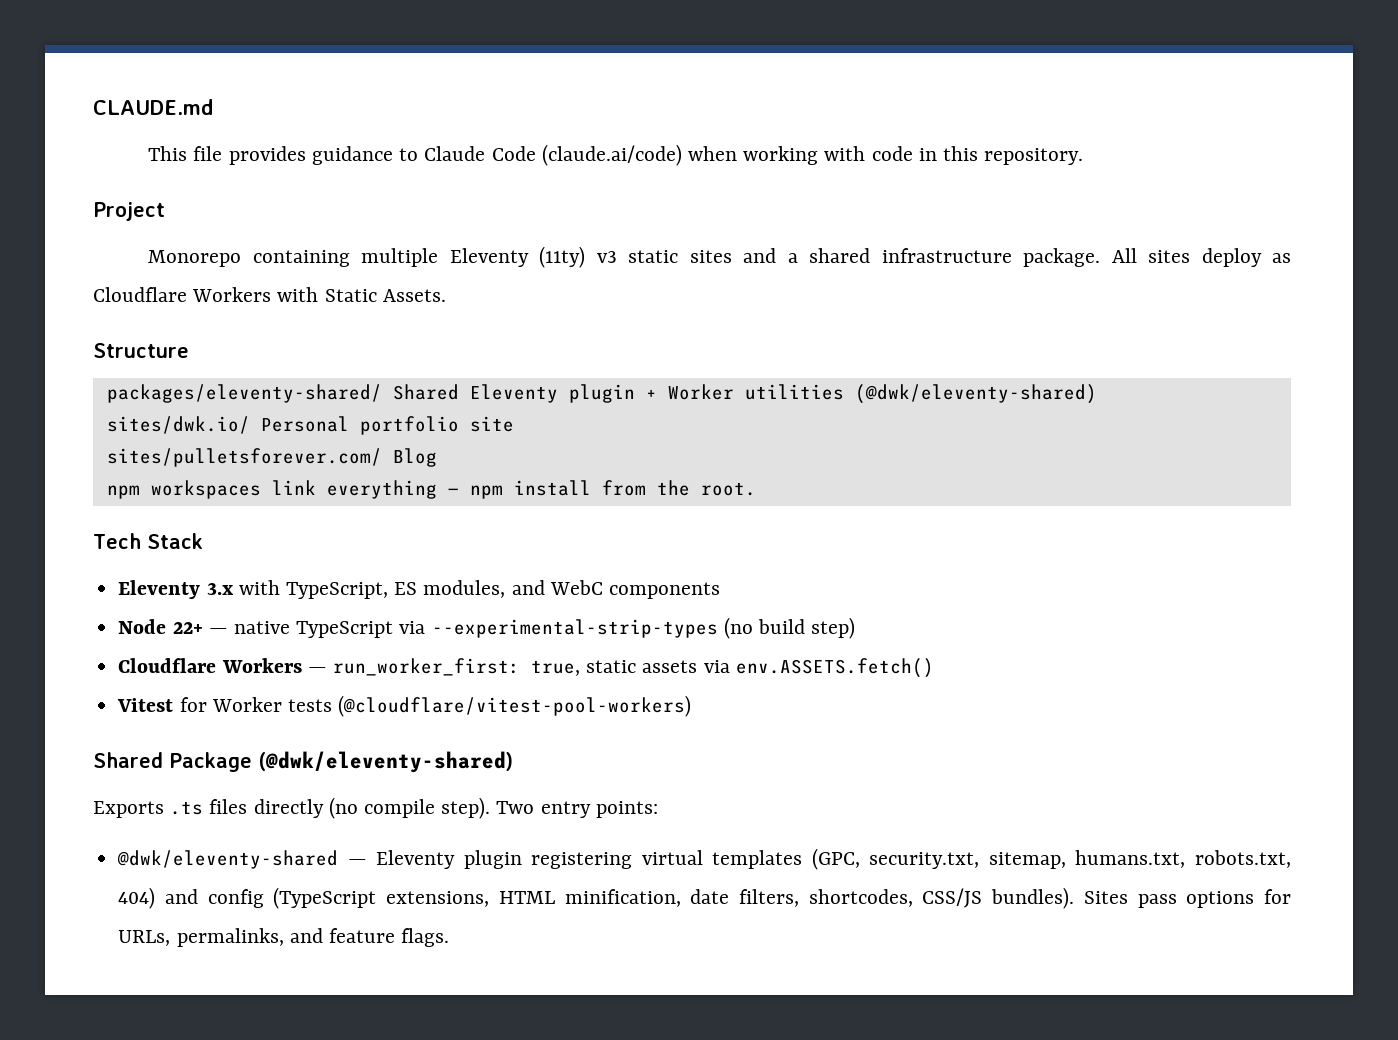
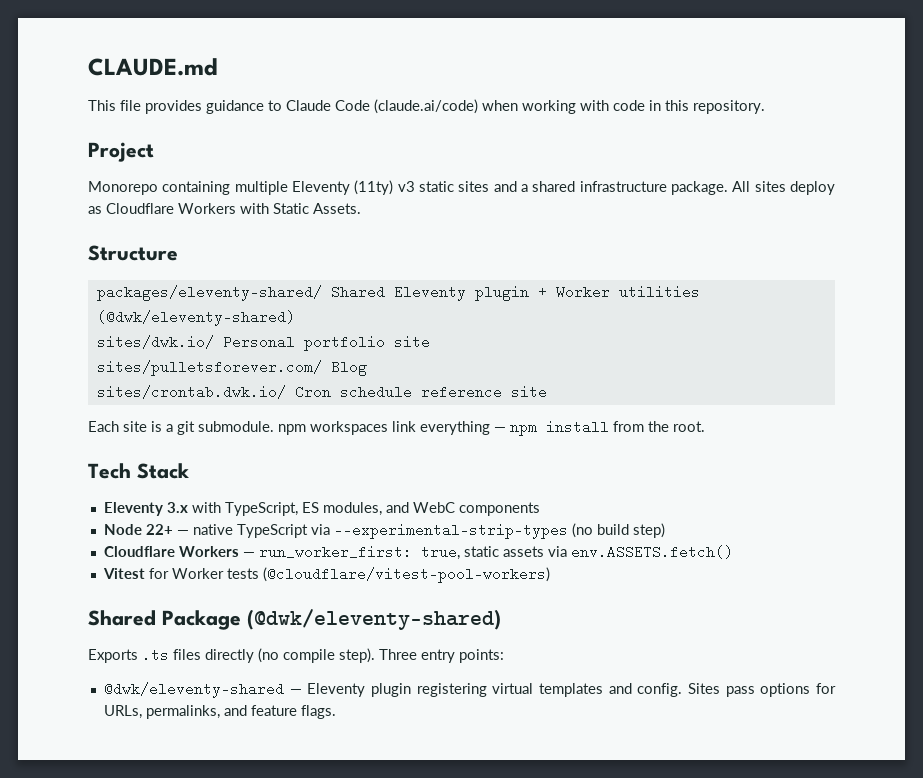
- npm workspaces link everything — npm install from the root.
+ sites/crontab.dwk.io/ Cron schedule reference site
+ Each site is a git submodule. npm workspaces link everything — npm install from the root.
- Two entry points:
+ Three entry points:
- @dwk/eleventy-shared — Eleventy plugin registering virtual templates (GPC, security.txt, sitemap, humans.txt, robots.txt, 404) and config (TypeScript extensions, HTML minification, date filters, shortcodes, CSS/JS bundles).
+ @dwk/eleventy-shared — Eleventy plugin registering virtual templates and config.

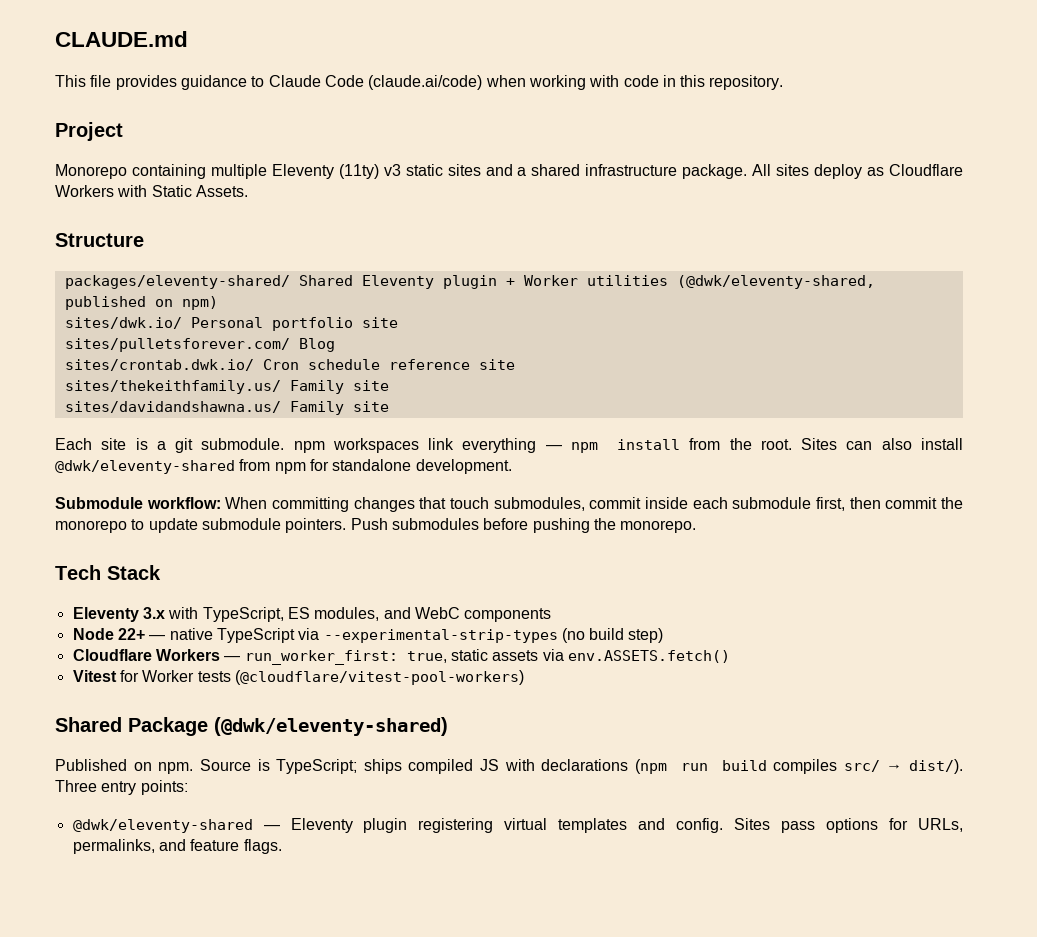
- packages/eleventy-shared/ Shared Eleventy plugin + Worker utilities (@dwk/eleventy-shared)
+ packages/eleventy-shared/ Shared Eleventy plugin + Worker utilities (@dwk/eleventy-shared, published on npm)
+ sites/thekeithfamily.us/ Family site
+ sites/davidandshawna.us/ Family site
+ Sites can also install @dwk/eleventy-shared from npm for standalone development.
+ Submodule workflow: When committing changes that touch submodules, commit inside each submodule first, then commit the monorepo to update submodule pointers. Push submodules before pushing the monorepo.
- Exports .ts files directly (no compile step).
+ Published on npm. Source is TypeScript; ships compiled JS with declarations (npm run build compiles src/ → dist/).

